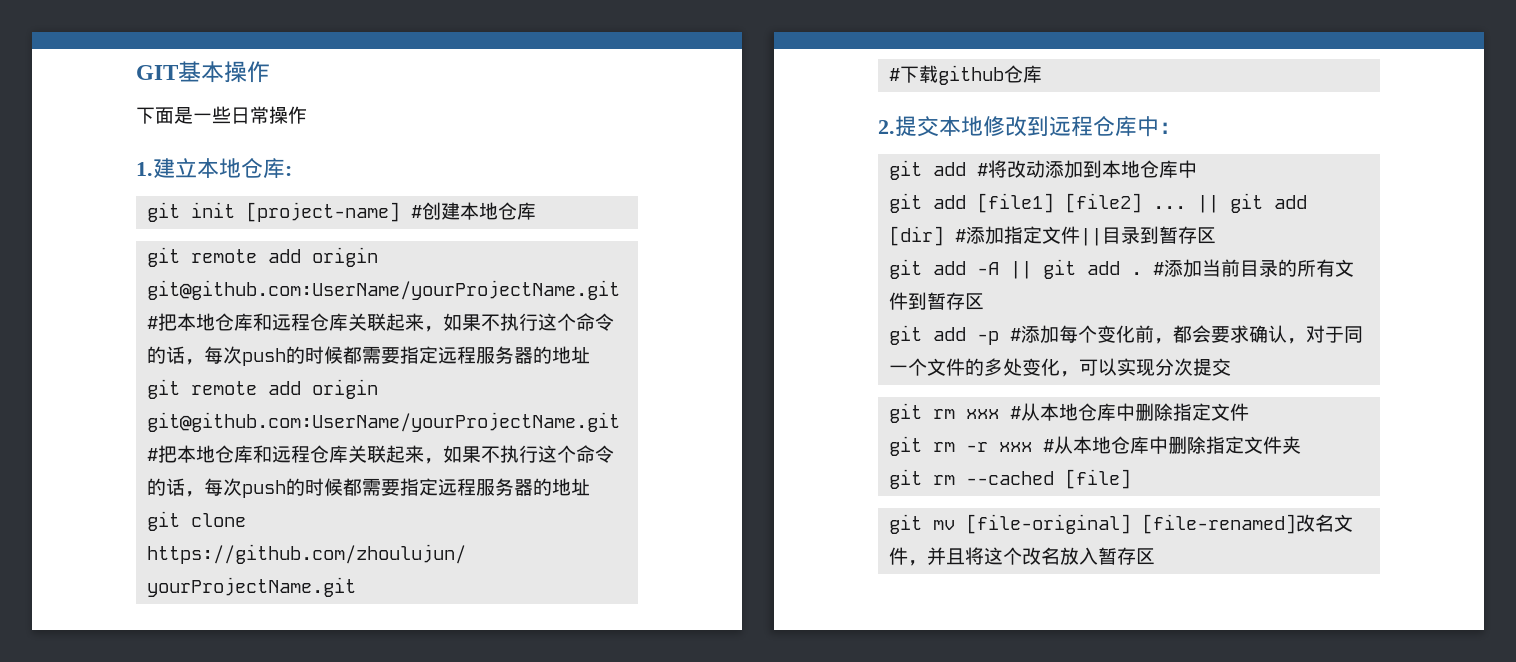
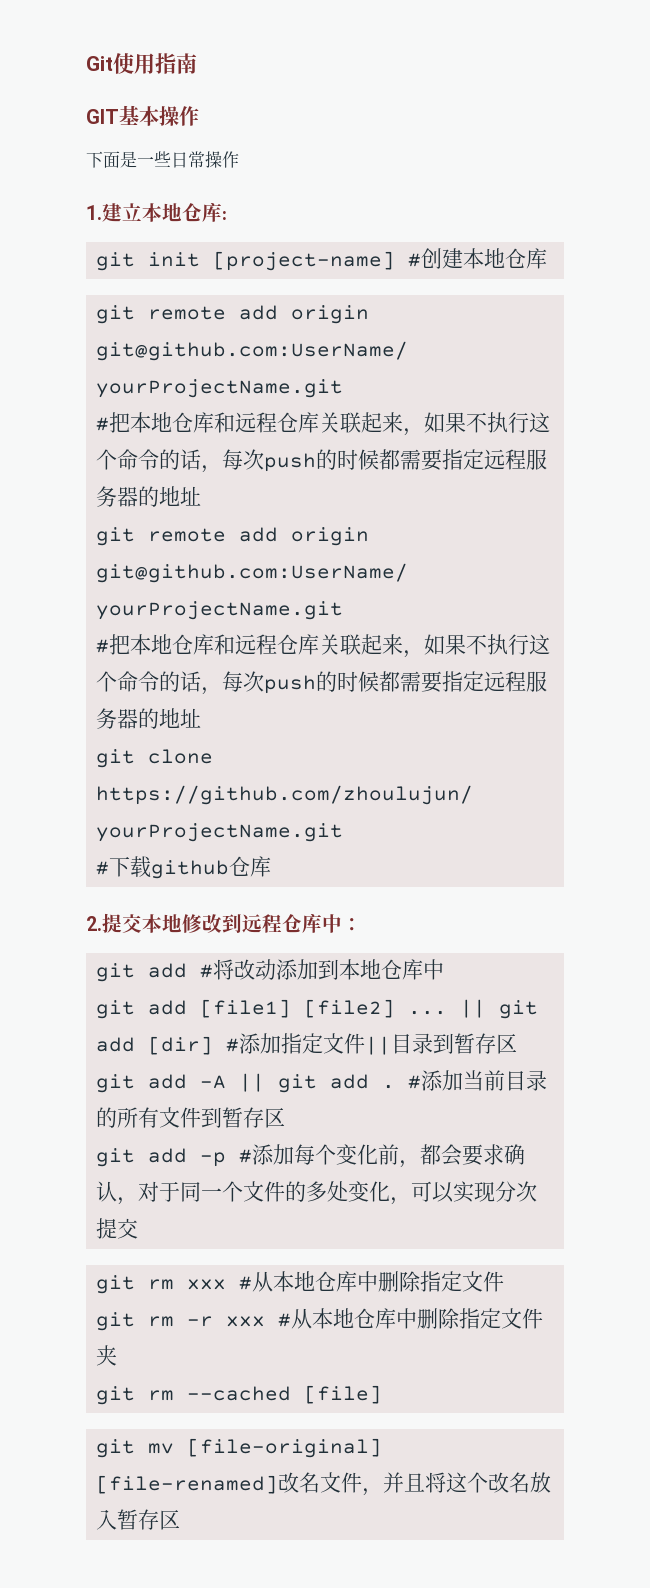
+ Git使用指南

